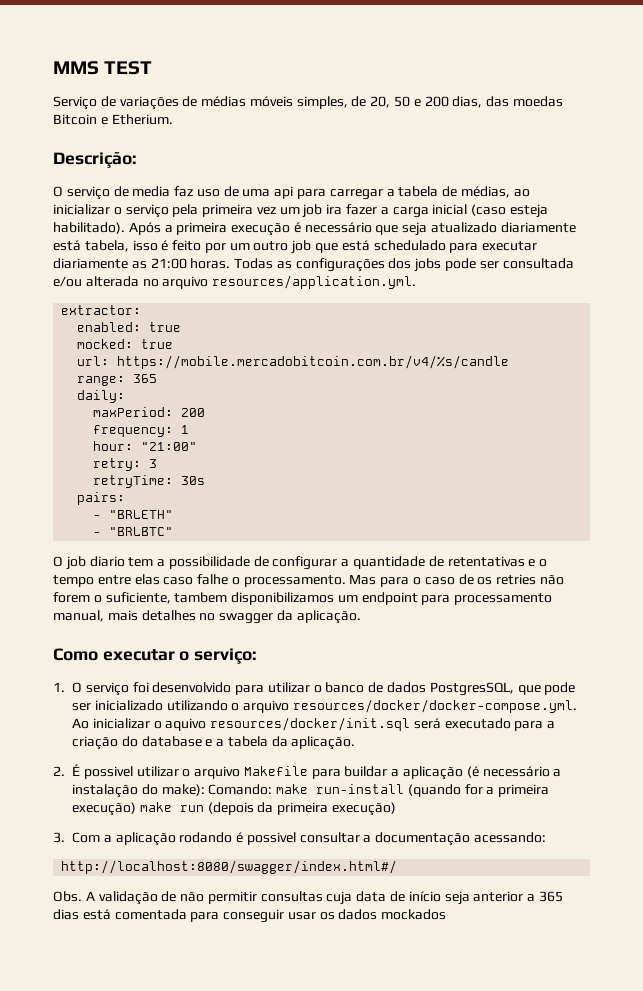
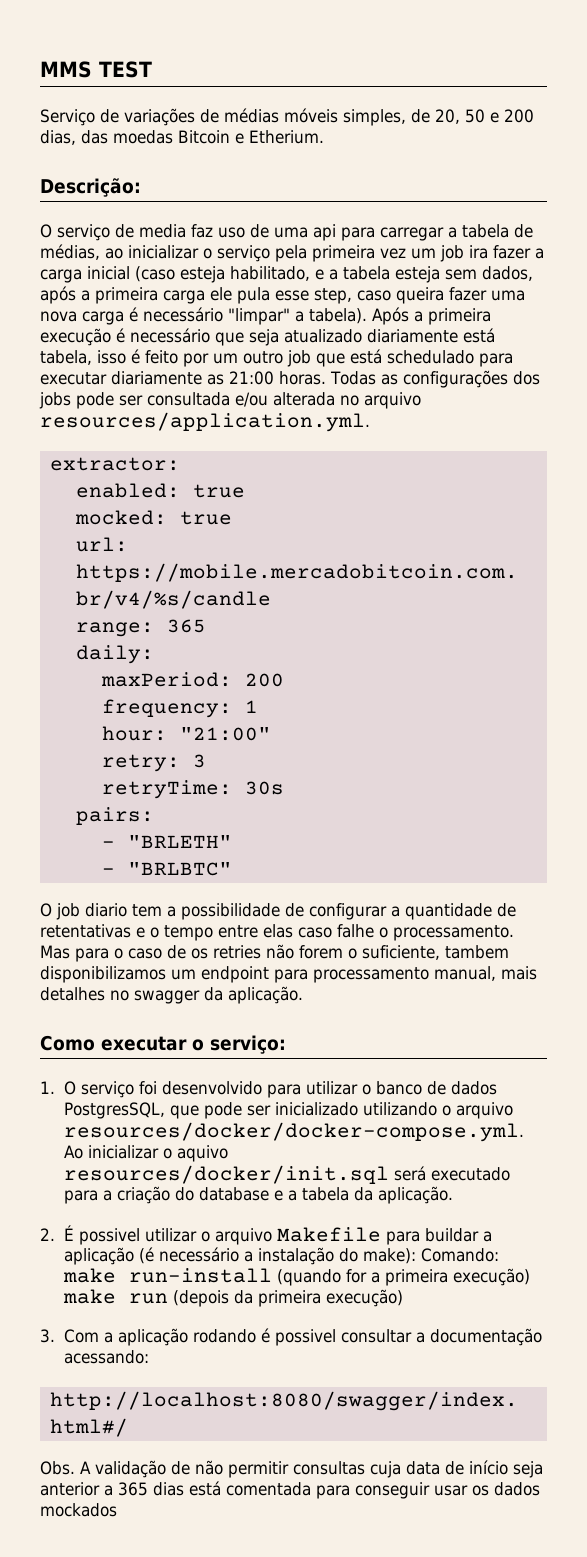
- O serviço de media faz uso de uma api para carregar a tabela de médias, ao inicializar o serviço pela primeira vez um job ira fazer a carga inicial (caso esteja habilitado).
+ O serviço de media faz uso de uma api para carregar a tabela de médias, ao inicializar o serviço pela primeira vez um job ira fazer a carga inicial (caso esteja habilitado, e a tabela esteja sem dados, após a primeira carga ele pula esse step, caso queira fazer uma nova carga é necessário "limpar" a tabela).

